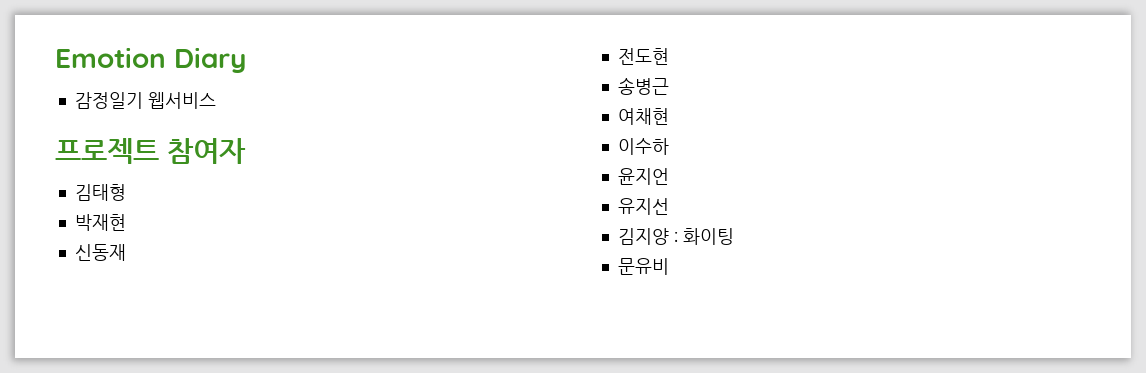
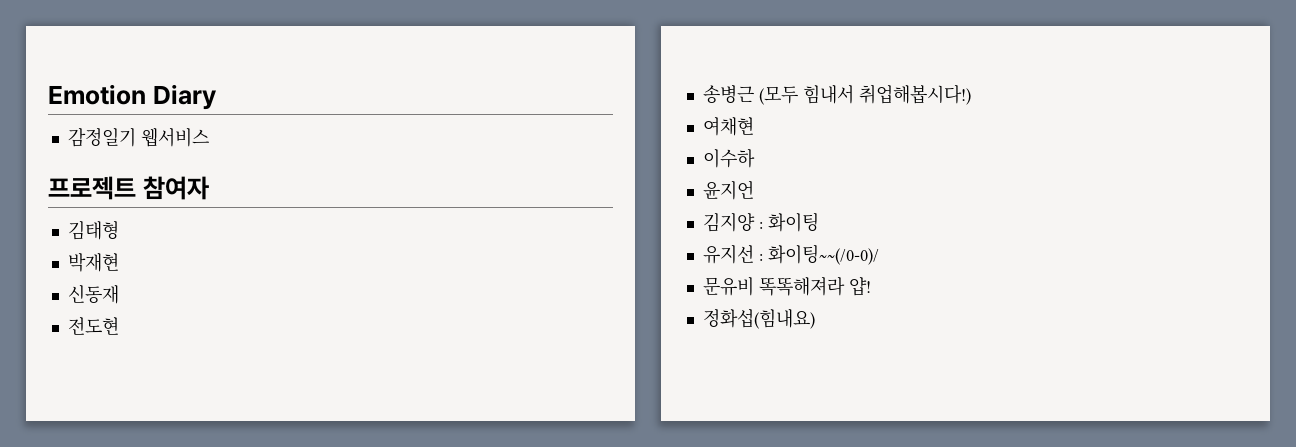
- 송병근
+ 송병근 (모두 힘내서 취업해봅시다!)
- 유지선
- 문유비
+ 유지선 : 화이팅~~(/0-0)/
+ 문유비 똑똑해져라 얍!
+ 정화섭(힘내요)

